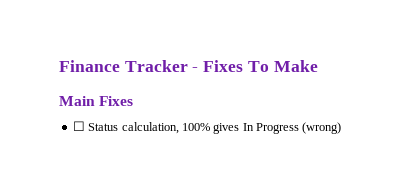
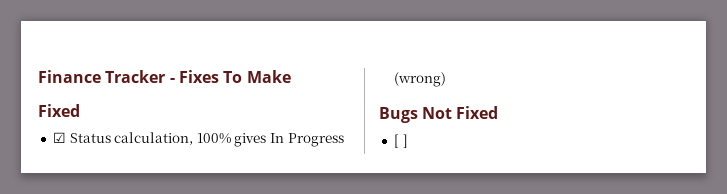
  Finance Tracker - Fixes To Make
- Main Fixes
- ☐ Status calculation, 100% gives In Progress (wrong)
+ Fixed
+ ☑ Status calculation, 100% gives In Progress (wrong)
+ Bugs Not Fixed
+ [ ]

